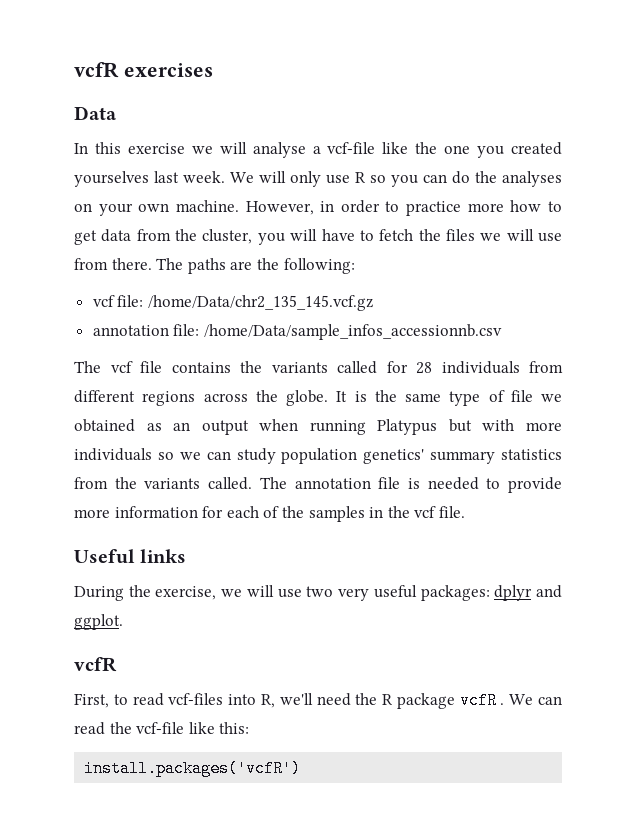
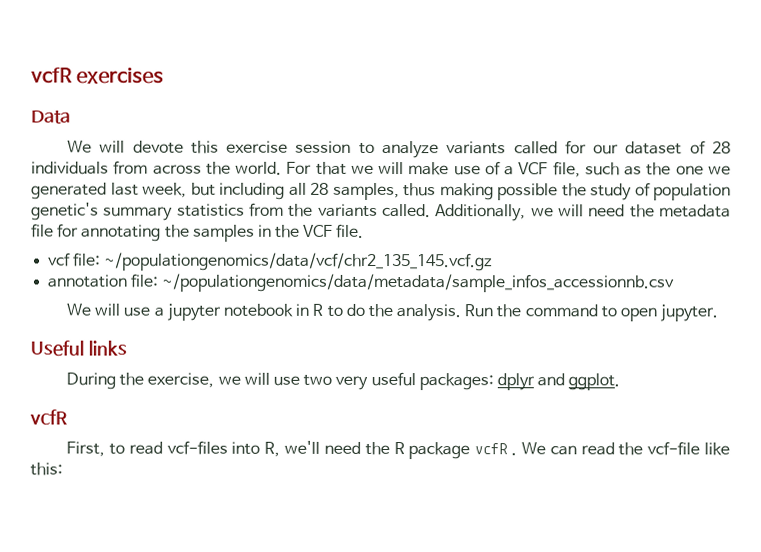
- In this exercise we will analyse a vcf-file like the one you created yourselves last week. We will only use R so you can do the analyses on your own machine. However, in order to practice more how to get data from the cluster, you will have to fetch the files we will use from there. The paths are the following:
- vcf file: /home/Data/chr2_135_145.vcf.gz
- annotation file: /home/Data/sample_infos_accessionnb.csv
- The vcf file contains the variants called for 28 individuals from different regions across the globe. It is the same type of file we obtained as an output when running Platypus but with more individuals so we can study population genetics' summary statistics from the variants called.
+ We will devote this exercise session to analyze variants called for our dataset of 28 individuals from across the world. For that we will make use of a VCF file, such as the one we generated last week, but including all 28 samples, thus making possible the study of population genetic's summary statistics from the variants called.
- The annotation file is needed to provide more information for each of the samples in the vcf file.
+ Additionally, we will need the metadata file for annotating the samples in the VCF file.
+ vcf file: ~/populationgenomics/data/vcf/chr2_135_145.vcf.gz
+ annotation file: ~/populationgenomics/data/metadata/sample_infos_accessionnb.csv
+ We will use a jupyter notebook in R to do the analysis. Run the command to open jupyter.
- install.packages('vcfR')

